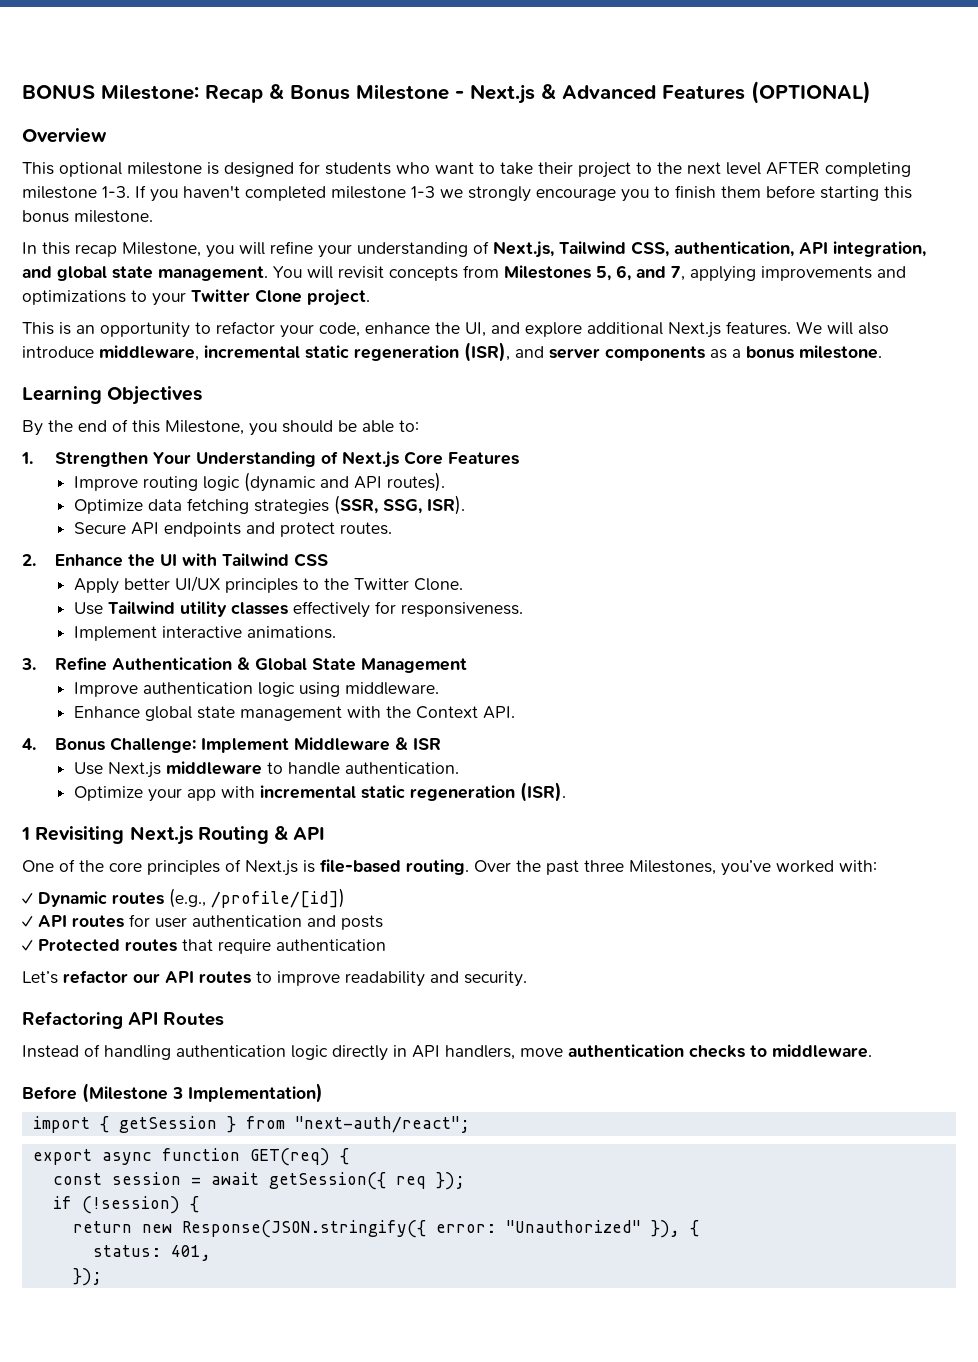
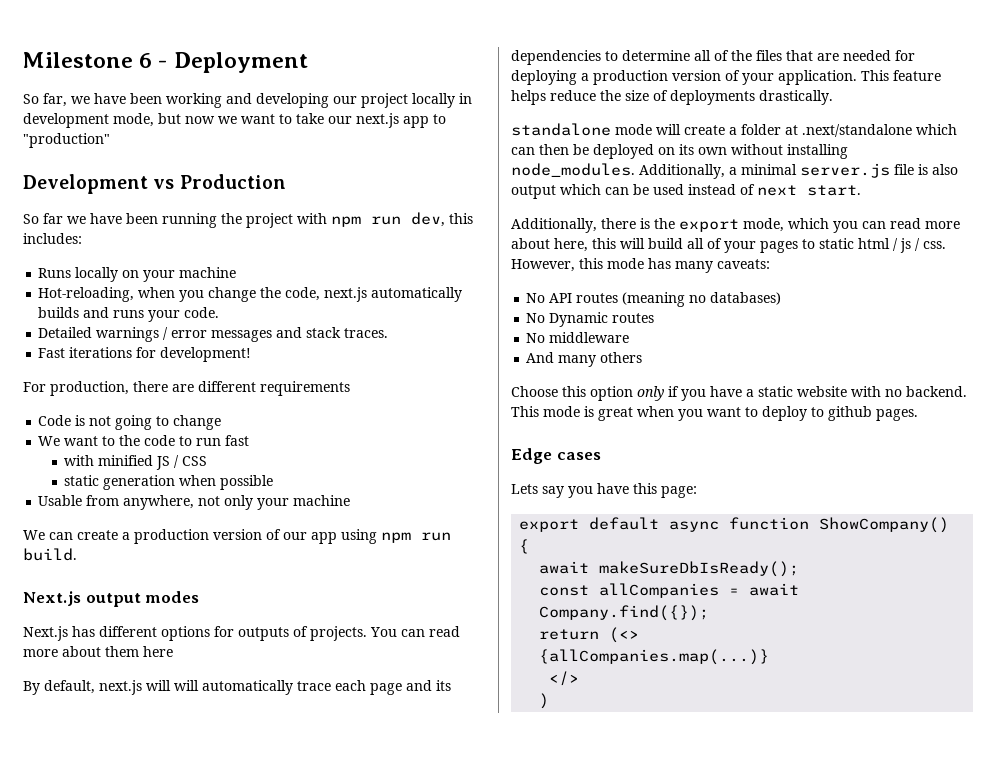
- BONUS Milestone: Recap & Bonus Milestone - Next.js & Advanced Features (OPTIONAL)
- Overview
- This optional milestone is designed for students who want to take their project to the next level AFTER completing milestone 1-3. If you haven't completed milestone 1-3 we strongly encourage you to finish them before starting this bonus milestone.
- In this recap Milestone, you will refine your understanding of Next.js, Tailwind CSS, authentication, API integration, and global state management. You will revisit concepts from Milestones 5, 6, and 7, applying improvements and optimizations to your Twitter Clone project.
- This is an opportunity to refactor your code, enhance the UI, and explore additional Next.js features. We will also introduce middleware, incremental static regeneration (ISR), and server components as a bonus milestone.
- Learning Objectives
- By the end of this Milestone, you should be able to:
- 1. Strengthen Your Understanding of Next.js Core Features
- Improve routing logic (dynamic and API routes).
- Optimize data fetching strategies (SSR, SSG, ISR).
- Secure API endpoints and protect routes.
- 2. Enhance the UI with Tailwind CSS
- Apply better UI/UX principles to the Twitter Clone.
- Use Tailwind utility classes effectively for responsiveness.
- Implement interactive animations.
- 3. Refine Authentication & Global State Management
- Improve authentication logic using middleware.
- Enhance global state management with the Context API.
- 4. Bonus Challenge: Implement Middleware & ISR
- Use Next.js middleware to handle authentication.
- Optimize your app with incremental static regeneration (ISR).
- 1 Revisiting Next.js Routing & API
- One of the core principles of Next.js is file-based routing. Over the past three Milestones, you’ve worked with:
- ✓ Dynamic routes (e.g., /profile/[id])
- ✓ API routes for user authentication and posts
- ✓ Protected routes that require authentication
- Let’s refactor our API routes to improve readability and security.
- Refactoring API Routes
- Instead of handling authentication logic directly in API handlers, move authentication checks to middleware.
- Before (Milestone 3 Implementation)
- import { getSession } from "next-auth/react";
- export async function GET(req) {
+ Milestone 6 - Deployment
+ So far, we have been working and developing our project locally in development mode, but now we want to take our next.js app to "production"
+ Development vs Production
+ So far we have been running the project with npm run dev, this includes:
+ Runs locally on your machine
+ Hot-reloading, when you change the code, next.js automatically builds and runs your code.
+ Detailed warnings / error messages and stack traces.
+ Fast iterations for development!
+ For production, there are different requirements
+ Code is not going to change
+ We want to the code to run fast
+ with minified JS / CSS
+ static generation when possible
+ Usable from anywhere, not only your machine
+ We can create a production version of our app using npm run build.
+ Next.js output modes
+ Next.js has different options for outputs of projects. You can read more about them here
+ By default, next.js will will automatically trace each page and its dependencies to determine all of the files that are needed for deploying a production version of your application. This feature helps reduce the size of deployments drastically.
+ standalone mode will create a folder at .next/standalone which can then be deployed on its own without installing node_modules. Additionally, a minimal server.js file is also output which can be used instead of next start.
+ Additionally, there is the export mode, which you can read more about here, this will build all of your pages to static html / js / css. However, this mode has many caveats:
+ No API routes (meaning no databases)
+ No Dynamic routes
+ No middleware
+ And many others
+ Choose this option only if you have a static website with no backend. This mode is great when you want to deploy to github pages.
+ Edge cases
+ Lets say you have this page:
+ export default async function ShowCompany() {
+ await makeSureDbIsReady();
- const session = await getSession({ req });
- if (!session) {
- return new Response(JSON.stringify({ error: "Unauthorized" }), {
- status: 401,
- });
+ const allCompanies = await Company.find({});
+ return (<>
+ {allCompanies.map(...)}
+ </>
+ )

